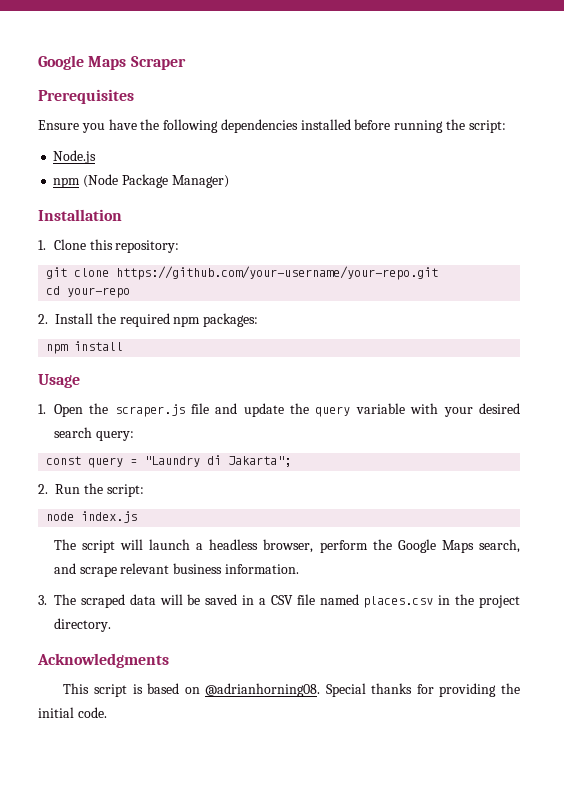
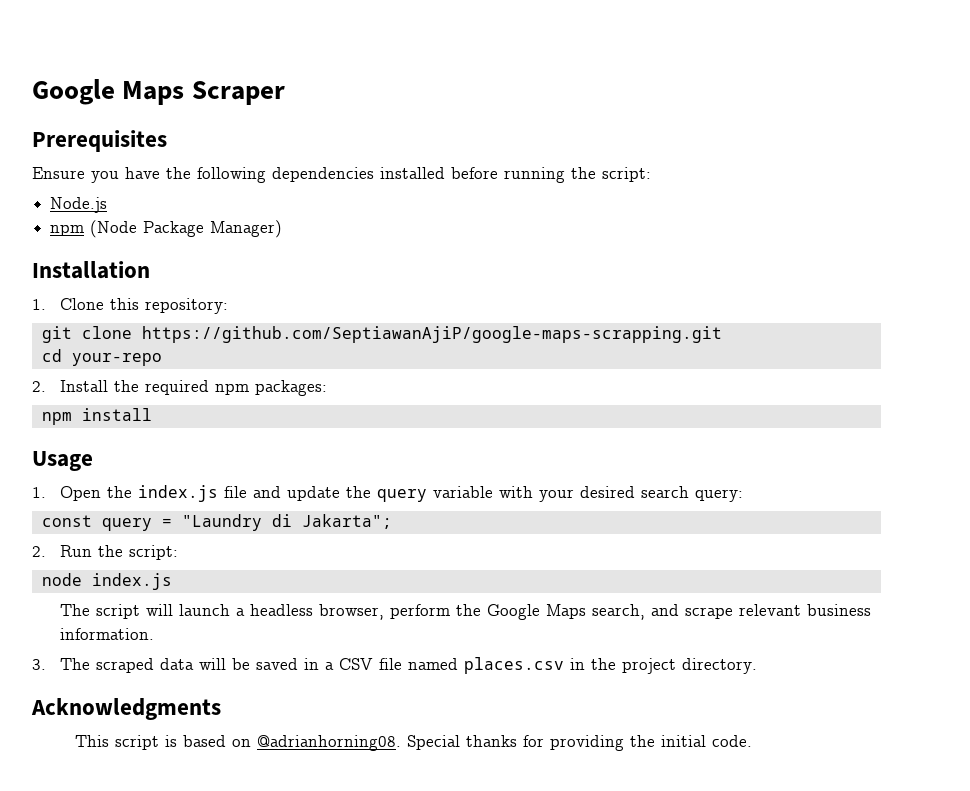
- git clone https://github.com/your-username/your-repo.git
+ git clone https://github.com/SeptiawanAjiP/google-maps-scrapping.git
- 1. Open the scraper.js file and update the query variable with your desired search query:
+ 1. Open the index.js file and update the query variable with your desired search query:

